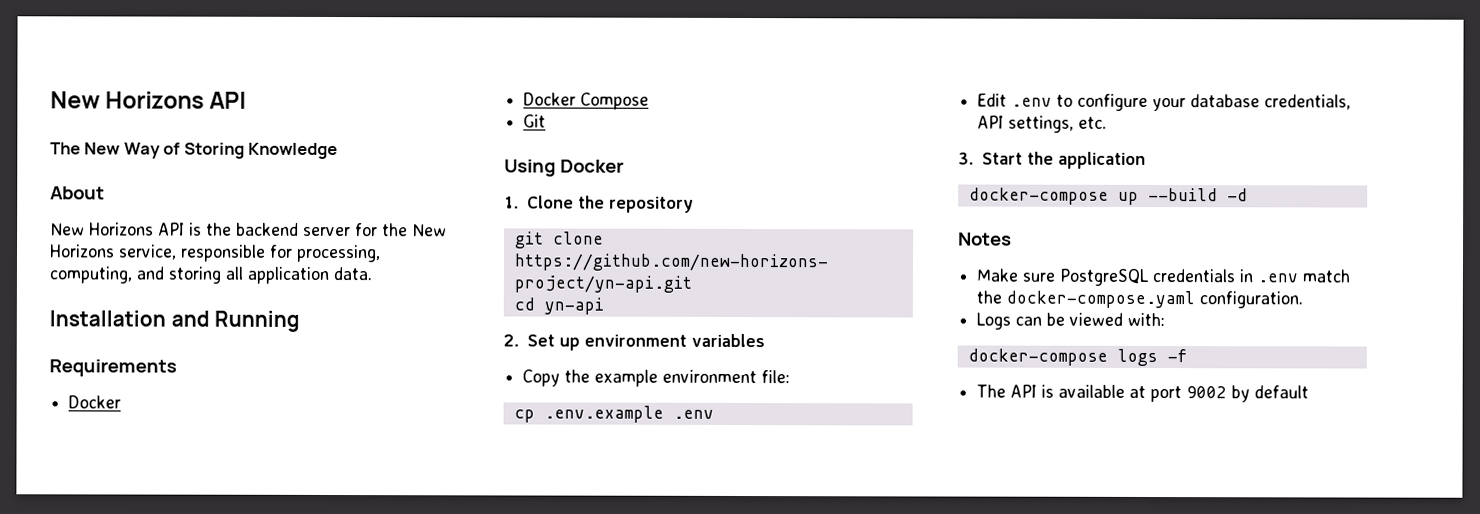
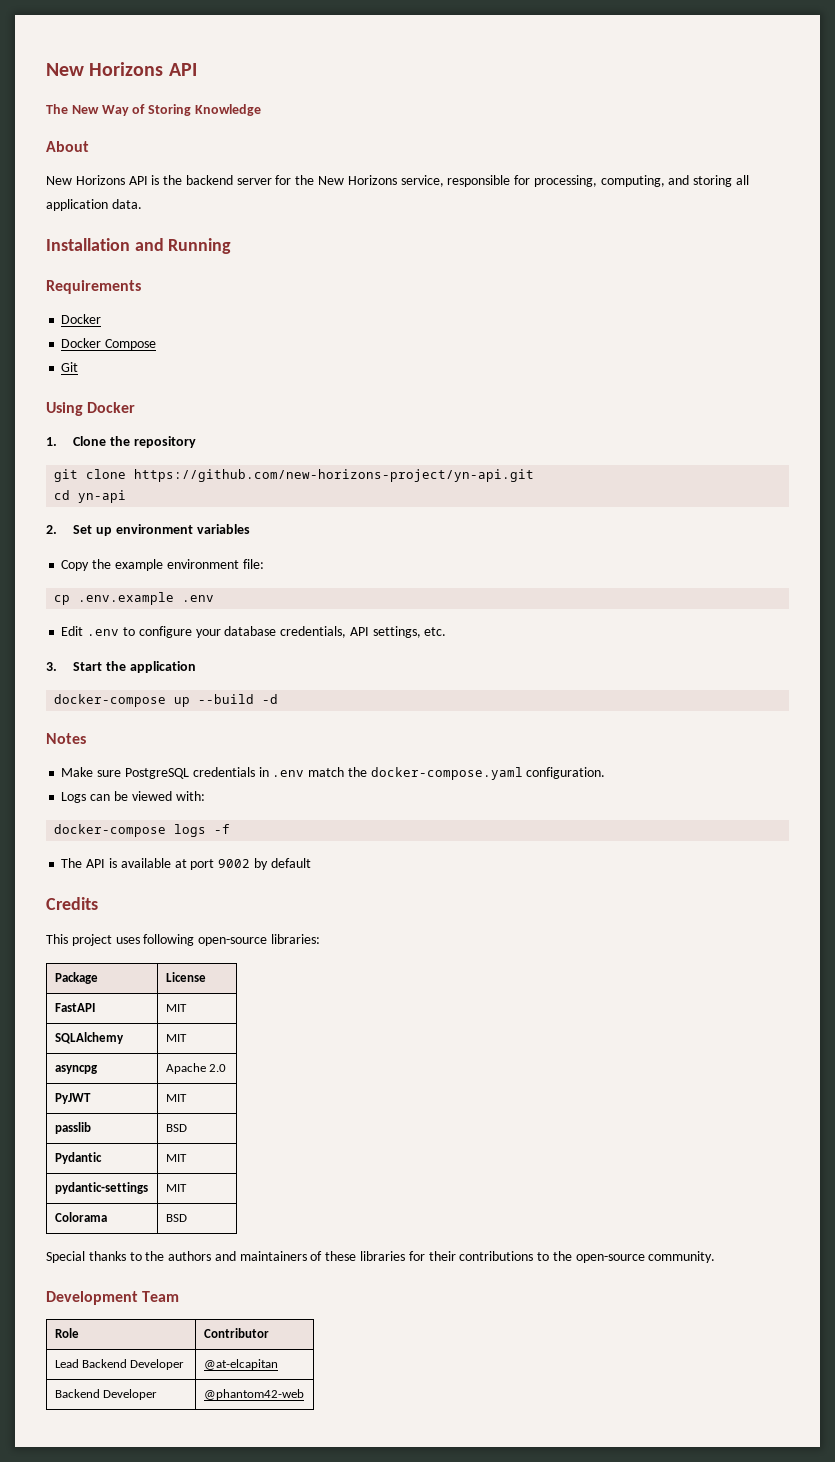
+ Credits
+ This project uses following open-source libraries:
+ Package | License
+ FastAPI | MIT
+ SQLAlchemy | MIT
+ asyncpg | Apache 2.0
+ PyJWT | MIT
+ passlib | BSD
+ Pydantic | MIT
+ pydantic-settings | MIT
+ Colorama | BSD
+ Special thanks to the authors and maintainers of these libraries for their contributions to the open-source community.
+ Development Team
+ Role | Contributor
+ Lead Backend Developer | @at-elcapitan
+ Backend Developer | @phantom42-web

